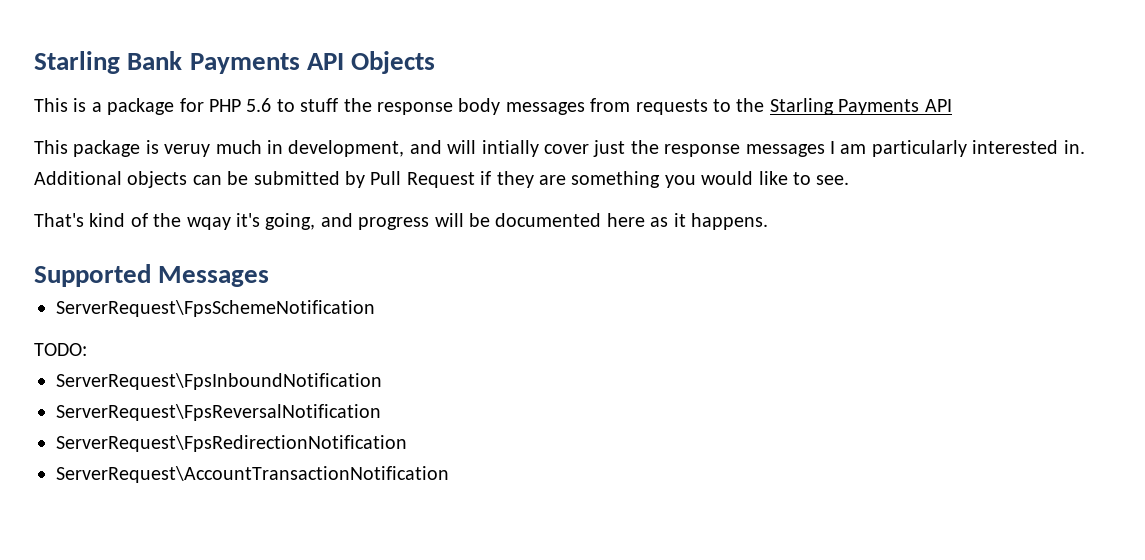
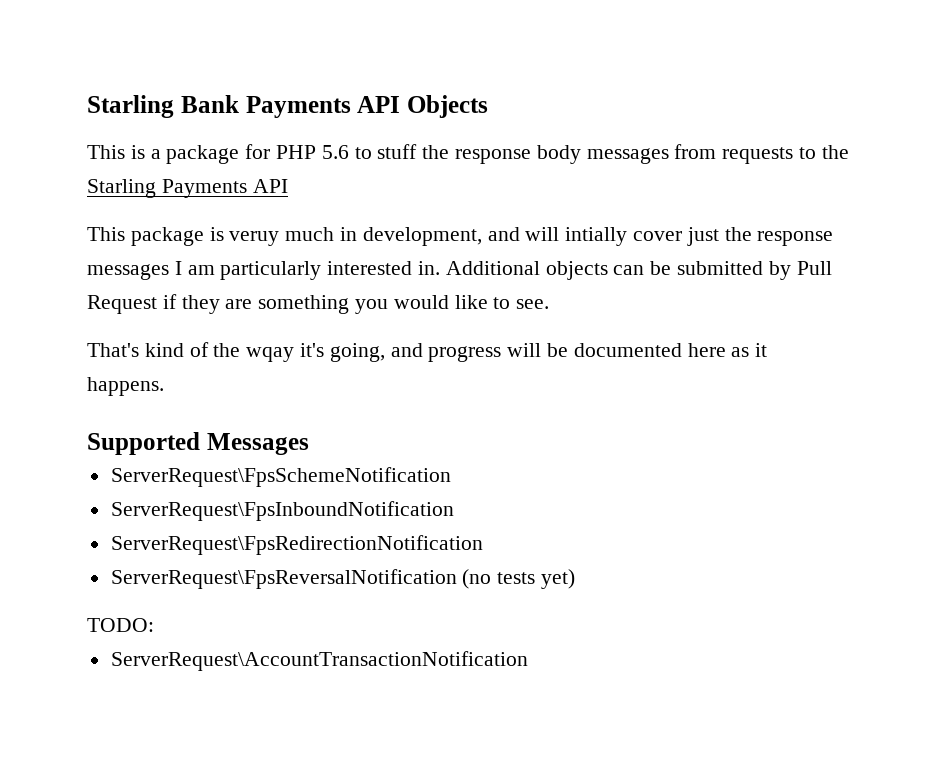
- TODO:
- ServerRequest\FpsReversalNotification
+ ServerRequest\FpsReversalNotification (no tests yet)
+ TODO:

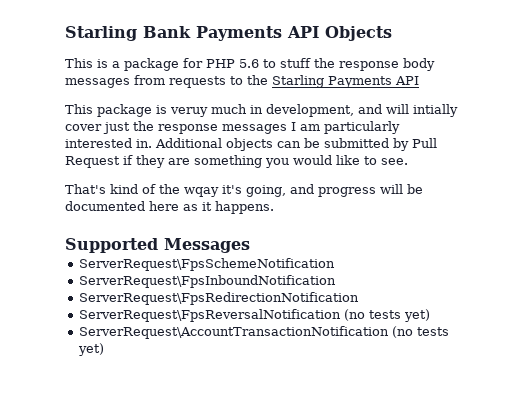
- TODO:
- ServerRequest\AccountTransactionNotification
+ ServerRequest\AccountTransactionNotification (no tests yet)

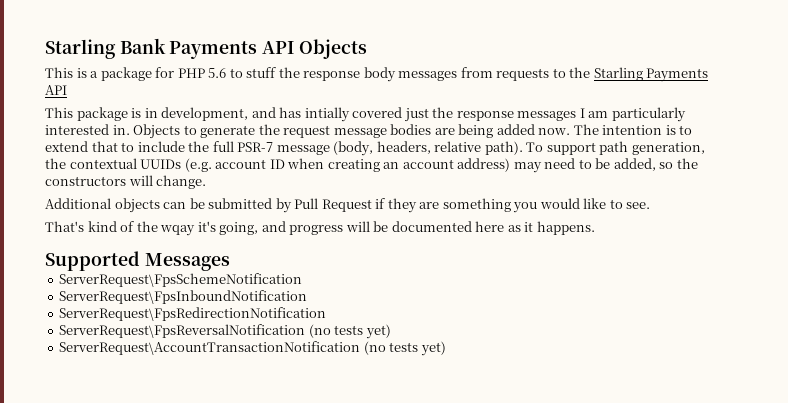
- This package is veruy much in development, and will intially cover just the response messages I am particularly interested in. Additional objects can be submitted by Pull Request if they are something you would like to see.
+ This package is in development, and has intially covered just the response messages I am particularly interested in. Objects to generate the request message bodies are being added now. The intention is to extend that to include the full PSR-7 message (body, headers, relative path). To support path generation, the contextual UUIDs (e.g. account ID when creating an account address) may need to be added, so the constructors will change.
+ Additional objects can be submitted by Pull Request if they are something you would like to see.

